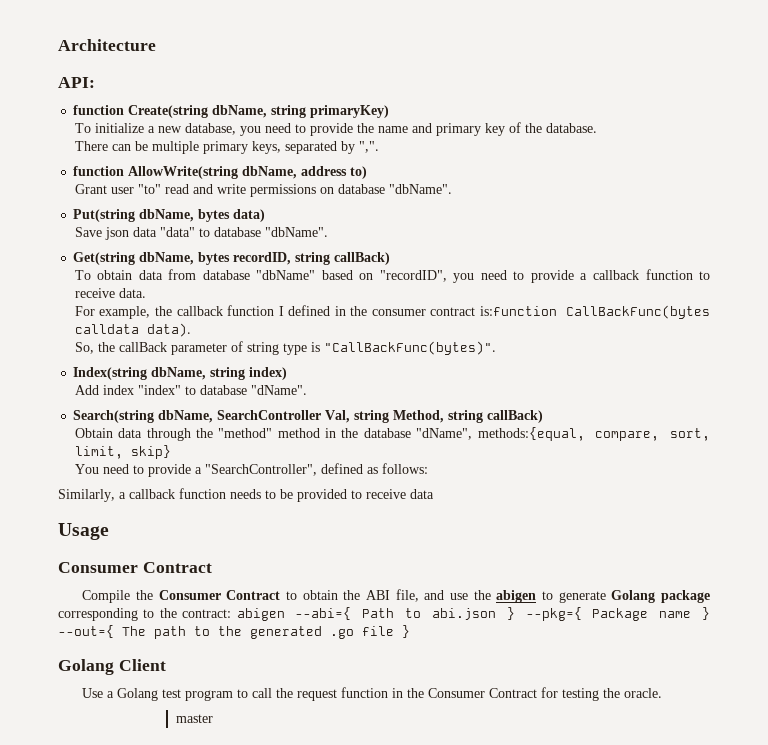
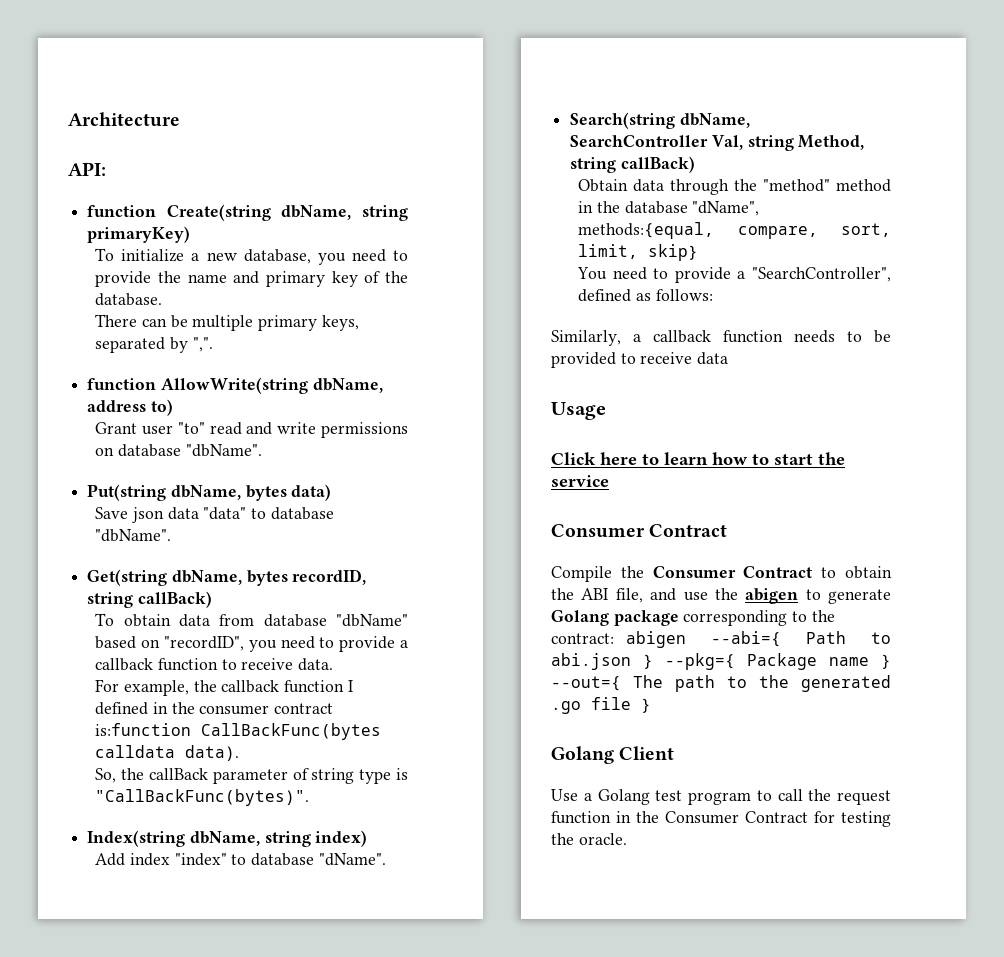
+ Click here to learn how to start the service
- master

